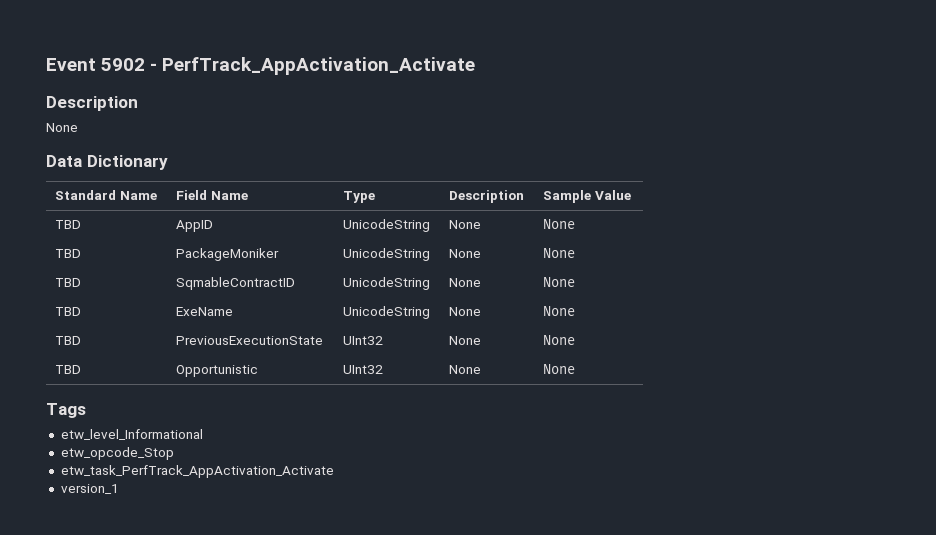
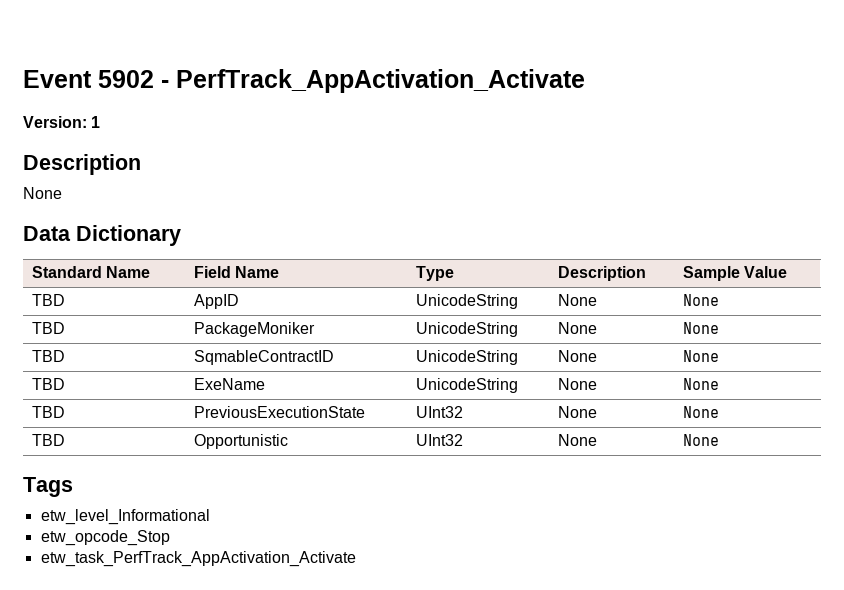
+ Version: 1
- version_1

